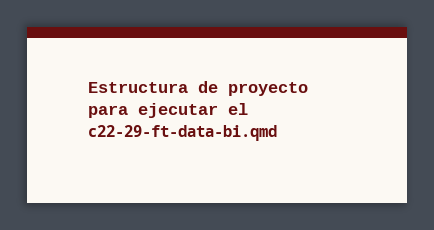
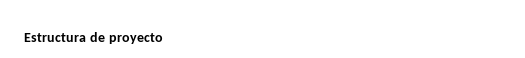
- Estructura de proyecto para ejecutar el c22-29-ft-data-bi.qmd
+ Estructura de proyecto

